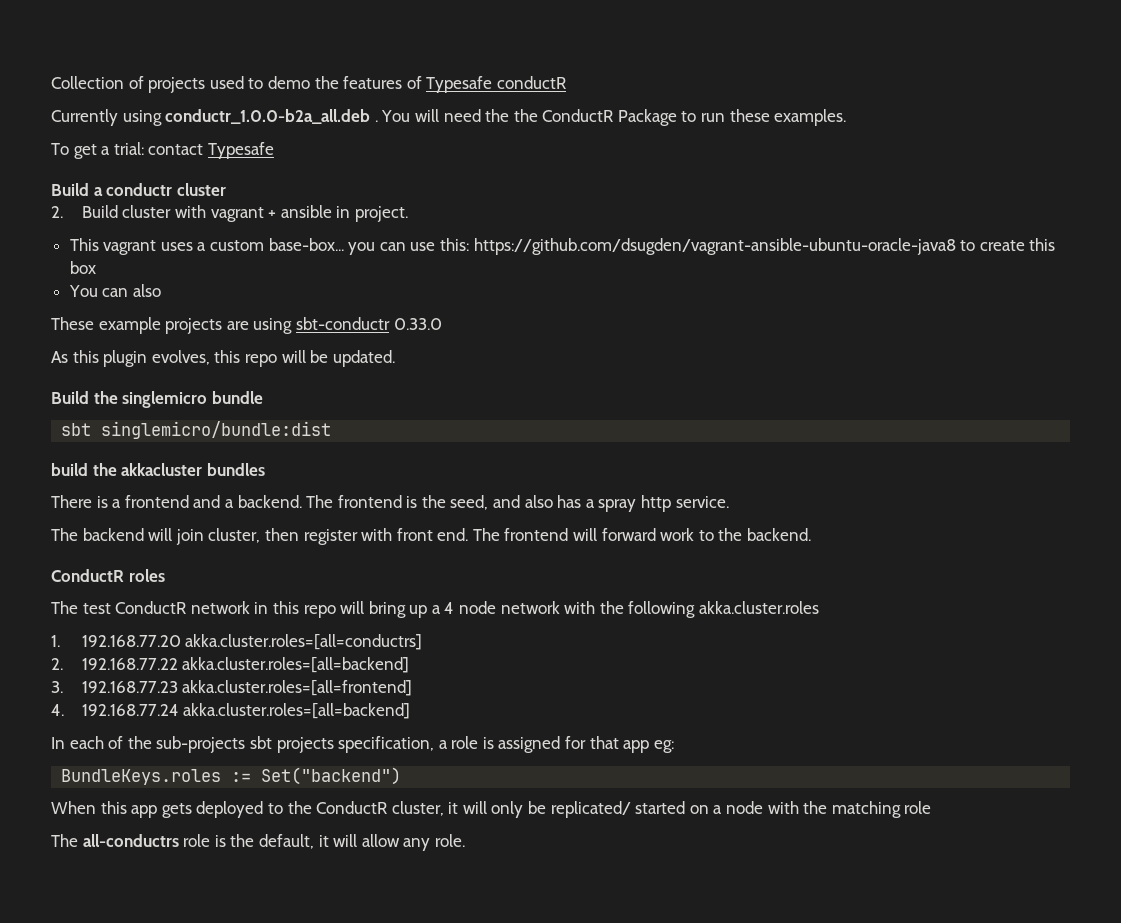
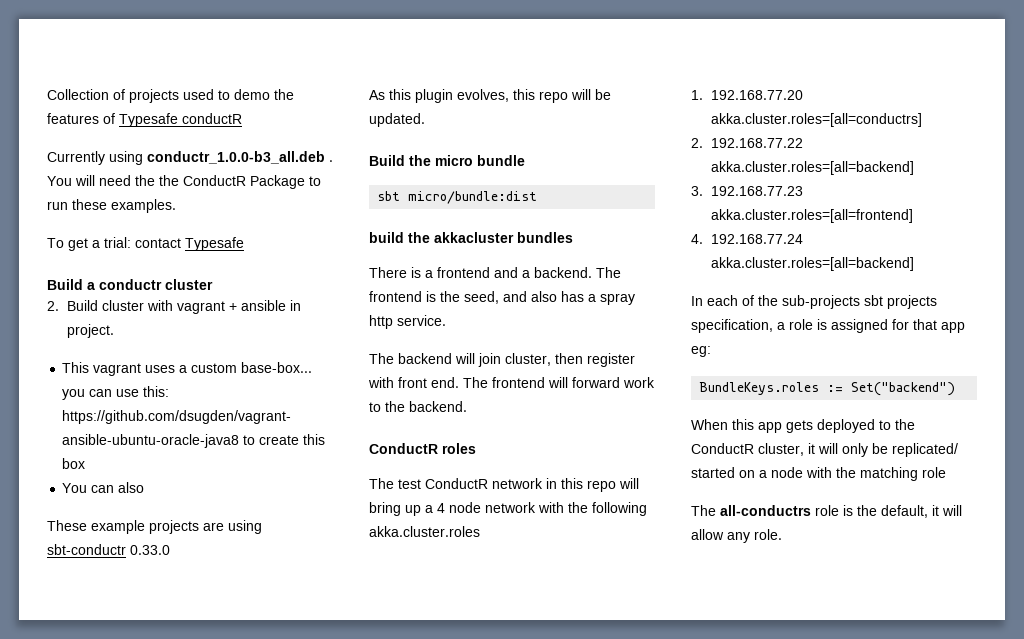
- Currently using conductr_1.0.0-b2a_all.deb .
+ Currently using conductr_1.0.0-b3_all.deb .
- Build the singlemicro bundle
+ Build the micro bundle
- sbt singlemicro/bundle:dist
+ sbt micro/bundle:dist

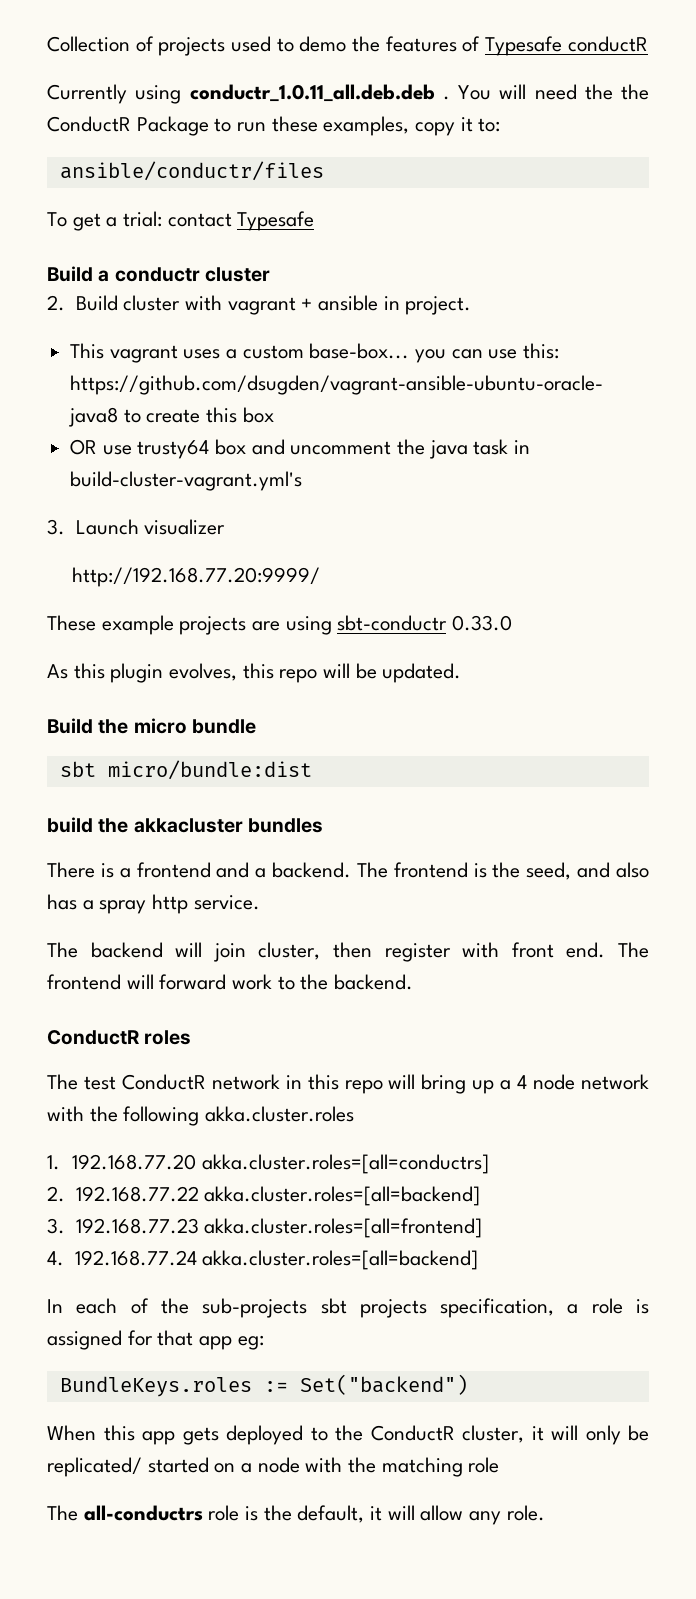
- Currently using conductr_1.0.0-b3_all.deb .
+ Currently using conductr_1.0.11_all.deb.deb .
- You will need the the ConductR Package to run these examples.
+ You will need the the ConductR Package to run these examples, copy it to:
+ ansible/conductr/files
- You can also
+ OR use trusty64 box and uncomment the java task in build-cluster-vagrant.yml's
+ 3. Launch visualizer
+ http://192.168.77.20:9999/

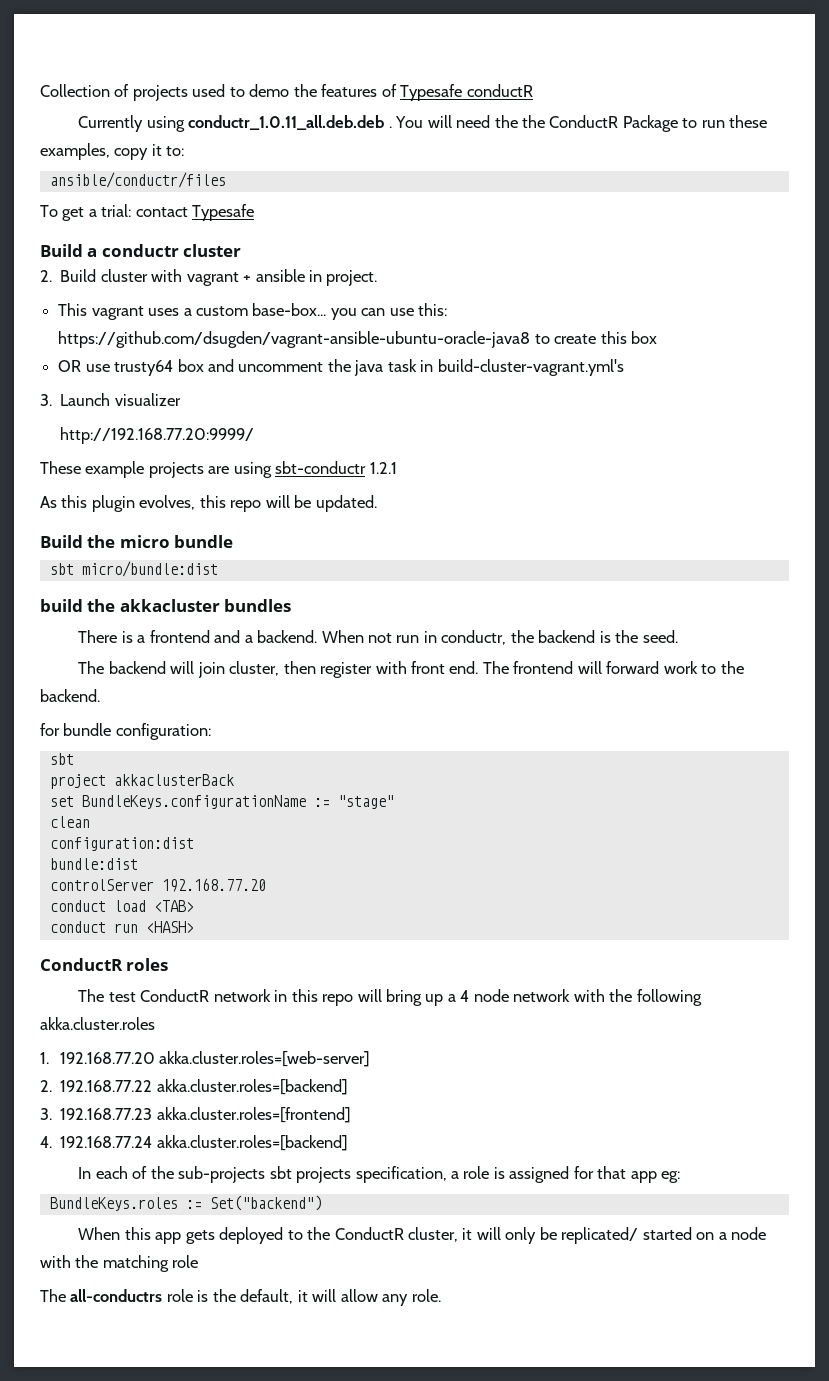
- These example projects are using sbt-conductr 0.33.0
+ These example projects are using sbt-conductr 1.2.1
- The frontend is the seed, and also has a spray http service.
+ When not run in conductr, the backend is the seed.
+ for bundle configuration:
+ sbt
+ project akkaclusterBack
+ set BundleKeys.configurationName := "stage"
+ clean
+ configuration:dist
+ bundle:dist
+ controlServer 192.168.77.20
+ conduct load <TAB>
+ conduct run <HASH>
- 1. 192.168.77.20 akka.cluster.roles=[all=conductrs]
+ 1. 192.168.77.20 akka.cluster.roles=[web-server]
- 2. 192.168.77.22 akka.cluster.roles=[all=backend]
+ 2. 192.168.77.22 akka.cluster.roles=[backend]
- 3. 192.168.77.23 akka.cluster.roles=[all=frontend]
+ 3. 192.168.77.23 akka.cluster.roles=[frontend]
- 4. 192.168.77.24 akka.cluster.roles=[all=backend]
+ 4. 192.168.77.24 akka.cluster.roles=[backend]

